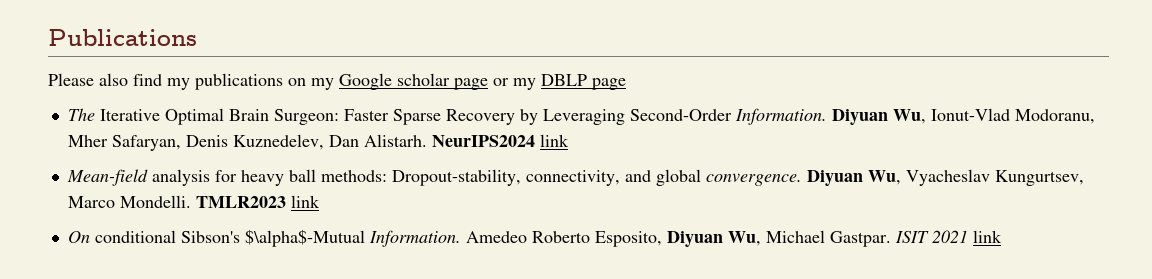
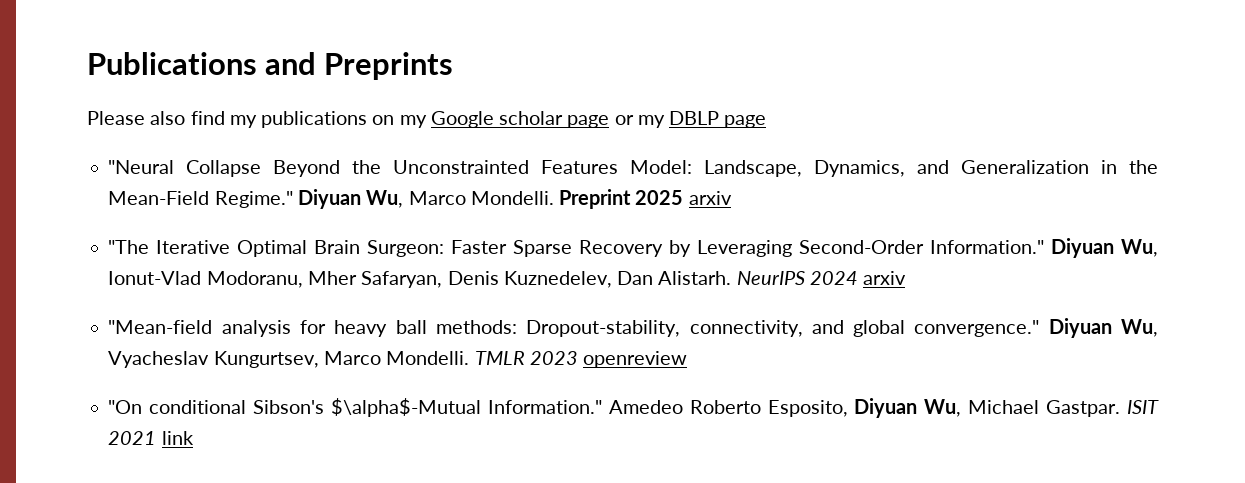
- Publications
+ Publications and Preprints
- The Iterative Optimal Brain Surgeon: Faster Sparse Recovery by Leveraging Second-Order Information.
+ "Neural Collapse Beyond the Unconstrainted Features Model: Landscape, Dynamics, and Generalization in the Mean-Field Regime." Diyuan Wu, Marco Mondelli. Preprint 2025 arxiv
+ "The Iterative Optimal Brain Surgeon: Faster Sparse Recovery by Leveraging Second-Order Information."
- NeurIPS2024 link
- Mean-field analysis for heavy ball methods: Dropout-stability, connectivity, and global convergence.
+ NeurIPS 2024 arxiv
+ "Mean-field analysis for heavy ball methods: Dropout-stability, connectivity, and global convergence."
- TMLR2023 link
- On conditional Sibson's $\alpha$-Mutual Information.
+ TMLR 2023 openreview
+ "On conditional Sibson's $\alpha$-Mutual Information."

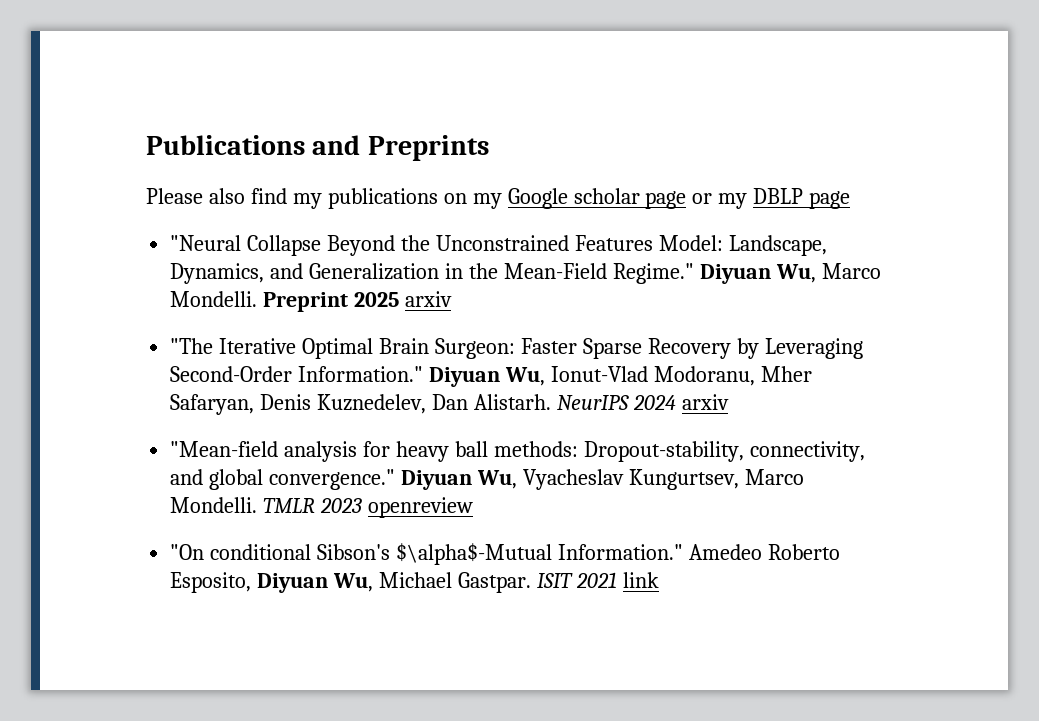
- "Neural Collapse Beyond the Unconstrainted Features Model: Landscape, Dynamics, and Generalization in the Mean-Field Regime."
+ "Neural Collapse Beyond the Unconstrained Features Model: Landscape, Dynamics, and Generalization in the Mean-Field Regime."

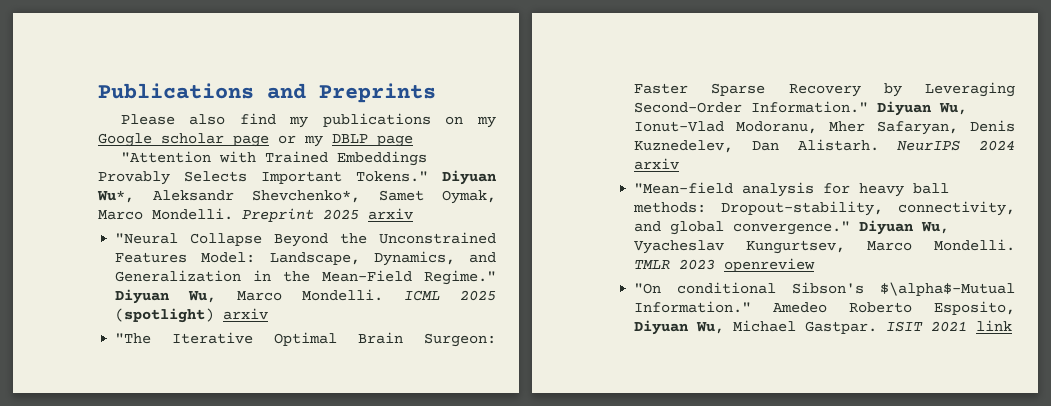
+ "Attention with Trained Embeddings Provably Selects Important Tokens." Diyuan Wu*, Aleksandr Shevchenko*, Samet Oymak, Marco Mondelli. Preprint 2025 arxiv
- Preprint 2025 arxiv
+ ICML 2025 (spotlight) arxiv

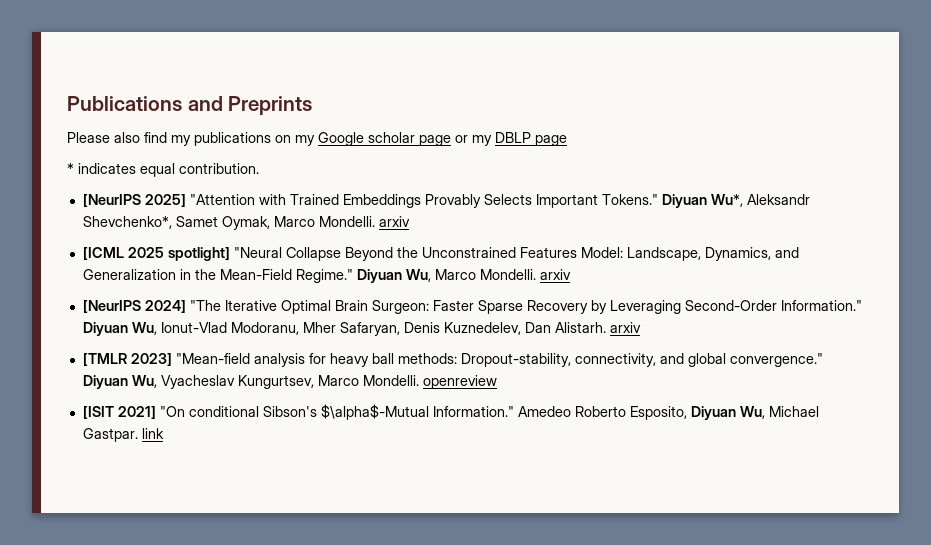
- "Attention with Trained Embeddings Provably Selects Important Tokens."
+ * indicates equal contribution.
+ [NeurIPS 2025] "Attention with Trained Embeddings Provably Selects Important Tokens."
- Diyuan Wu*, Aleksandr Shevchenko*, Samet Oymak, Marco Mondelli. Preprint 2025 arxiv
- "Neural Collapse Beyond the Unconstrained Features Model: Landscape, Dynamics, and Generalization in the Mean-Field Regime."
+ Diyuan Wu*, Aleksandr Shevchenko*, Samet Oymak, Marco Mondelli. arxiv
+ [ICML 2025 spotlight] "Neural Collapse Beyond the Unconstrained Features Model: Landscape, Dynamics, and Generalization in the Mean-Field Regime."
- Diyuan Wu, Marco Mondelli. ICML 2025 (spotlight) arxiv
- "The Iterative Optimal Brain Surgeon: Faster Sparse Recovery by Leveraging Second-Order Information."
+ Diyuan Wu, Marco Mondelli. arxiv
+ [NeurIPS 2024] "The Iterative Optimal Brain Surgeon: Faster Sparse Recovery by Leveraging Second-Order Information."
- Diyuan Wu, Ionut-Vlad Modoranu, Mher Safaryan, Denis Kuznedelev, Dan Alistarh. NeurIPS 2024 arxiv
- "Mean-field analysis for heavy ball methods: Dropout-stability, connectivity, and global convergence."
+ Diyuan Wu, Ionut-Vlad Modoranu, Mher Safaryan, Denis Kuznedelev, Dan Alistarh. arxiv
+ [TMLR 2023] "Mean-field analysis for heavy ball methods: Dropout-stability, connectivity, and global convergence."
- Diyuan Wu, Vyacheslav Kungurtsev, Marco Mondelli. TMLR 2023 openreview
+ Diyuan Wu, Vyacheslav Kungurtsev, Marco Mondelli. openreview
- "On conditional Sibson's $\alpha$-Mutual Information."
+ [ISIT 2021] "On conditional Sibson's $\alpha$-Mutual Information."
- Amedeo Roberto Esposito, Diyuan Wu, Michael Gastpar. ISIT 2021 link
+ Amedeo Roberto Esposito, Diyuan Wu, Michael Gastpar. link

